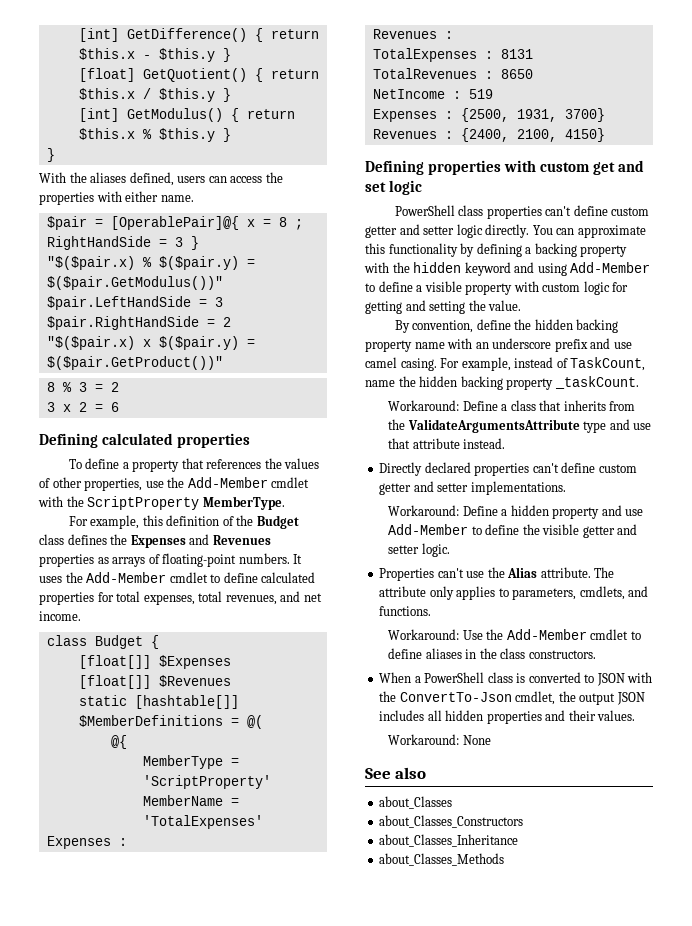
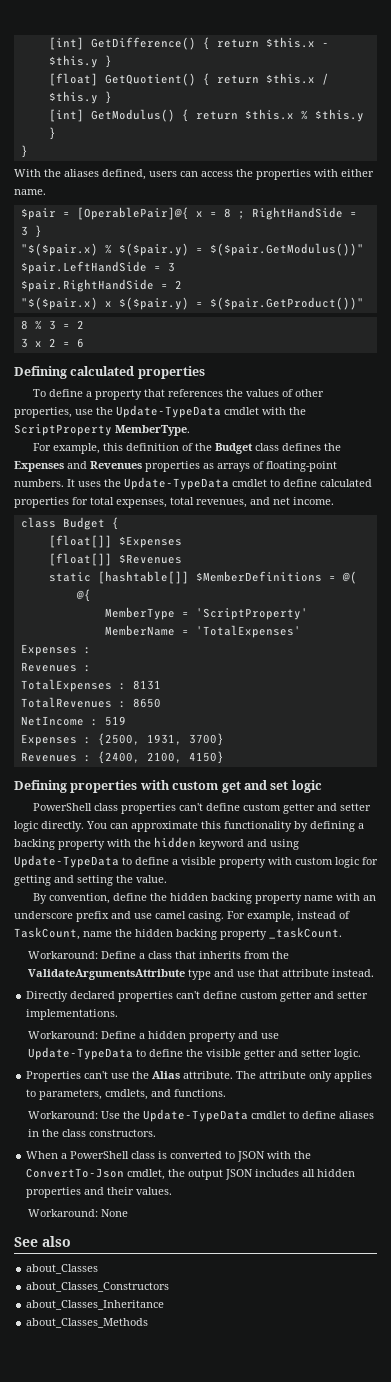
- To define a property that references the values of other properties, use the Add-Member cmdlet with the ScriptProperty MemberType.
+ To define a property that references the values of other properties, use the Update-TypeData cmdlet with the ScriptProperty MemberType.
- It uses the Add-Member cmdlet to define calculated properties for total expenses, total revenues, and net income.
+ It uses the Update-TypeData cmdlet to define calculated properties for total expenses, total revenues, and net income.
- You can approximate this functionality by defining a backing property with the hidden keyword and using Add-Member to define a visible property with custom logic for getting and setting the value.
+ You can approximate this functionality by defining a backing property with the hidden keyword and using Update-TypeData to define a visible property with custom logic for getting and setting the value.
- Workaround: Define a hidden property and use Add-Member to define the visible getter and setter logic.
+ Workaround: Define a hidden property and use Update-TypeData to define the visible getter and setter logic.
- Workaround: Use the Add-Member cmdlet to define aliases in the class constructors.
+ Workaround: Use the Update-TypeData cmdlet to define aliases in the class constructors.

